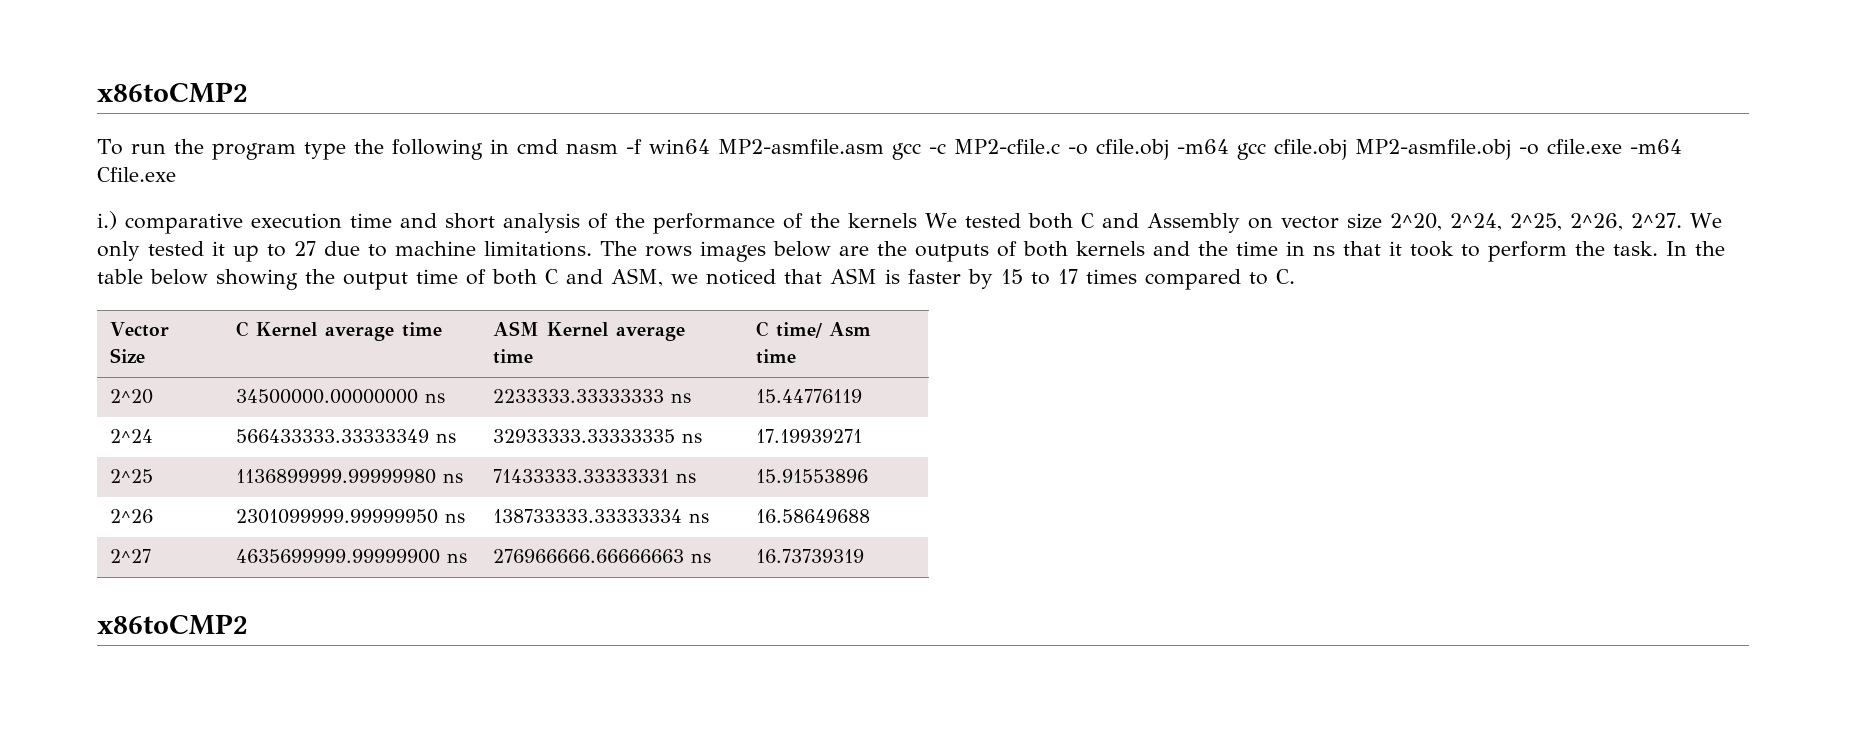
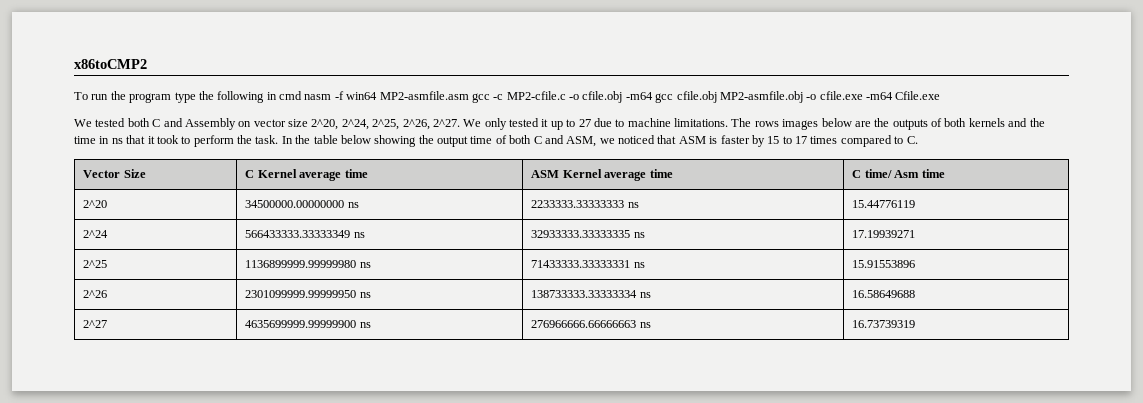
- i.) comparative execution time and short analysis of the performance of the kernels We tested both C and Assembly on vector size 2^20, 2^24, 2^25, 2^26, 2^27.
+ We tested both C and Assembly on vector size 2^20, 2^24, 2^25, 2^26, 2^27.
  2^27 | 4635699999.99999900 ns | 276966666.66666663 ns | 16.73739319
- x86toCMP2

